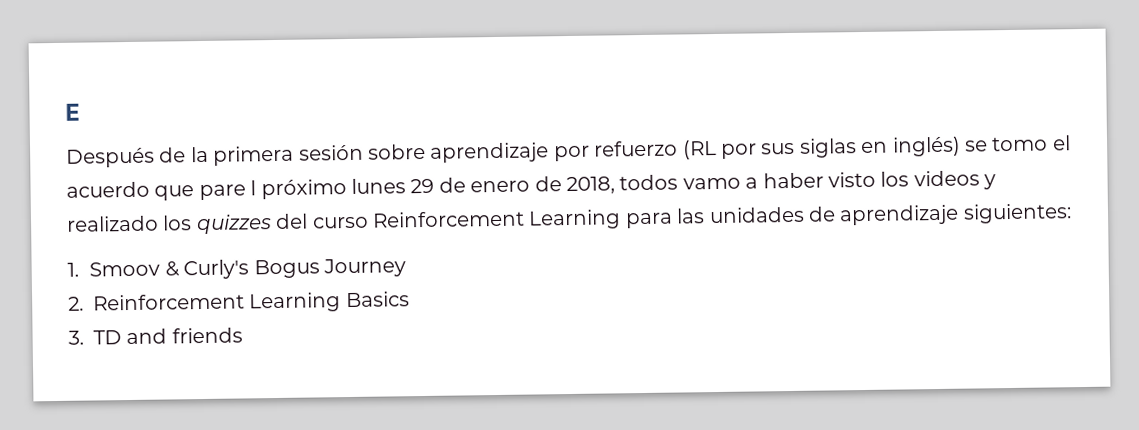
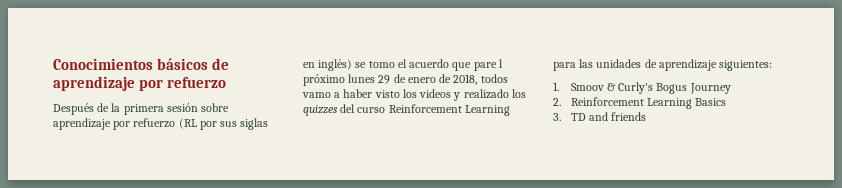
- E
+ Conocimientos básicos de aprendizaje por refuerzo

